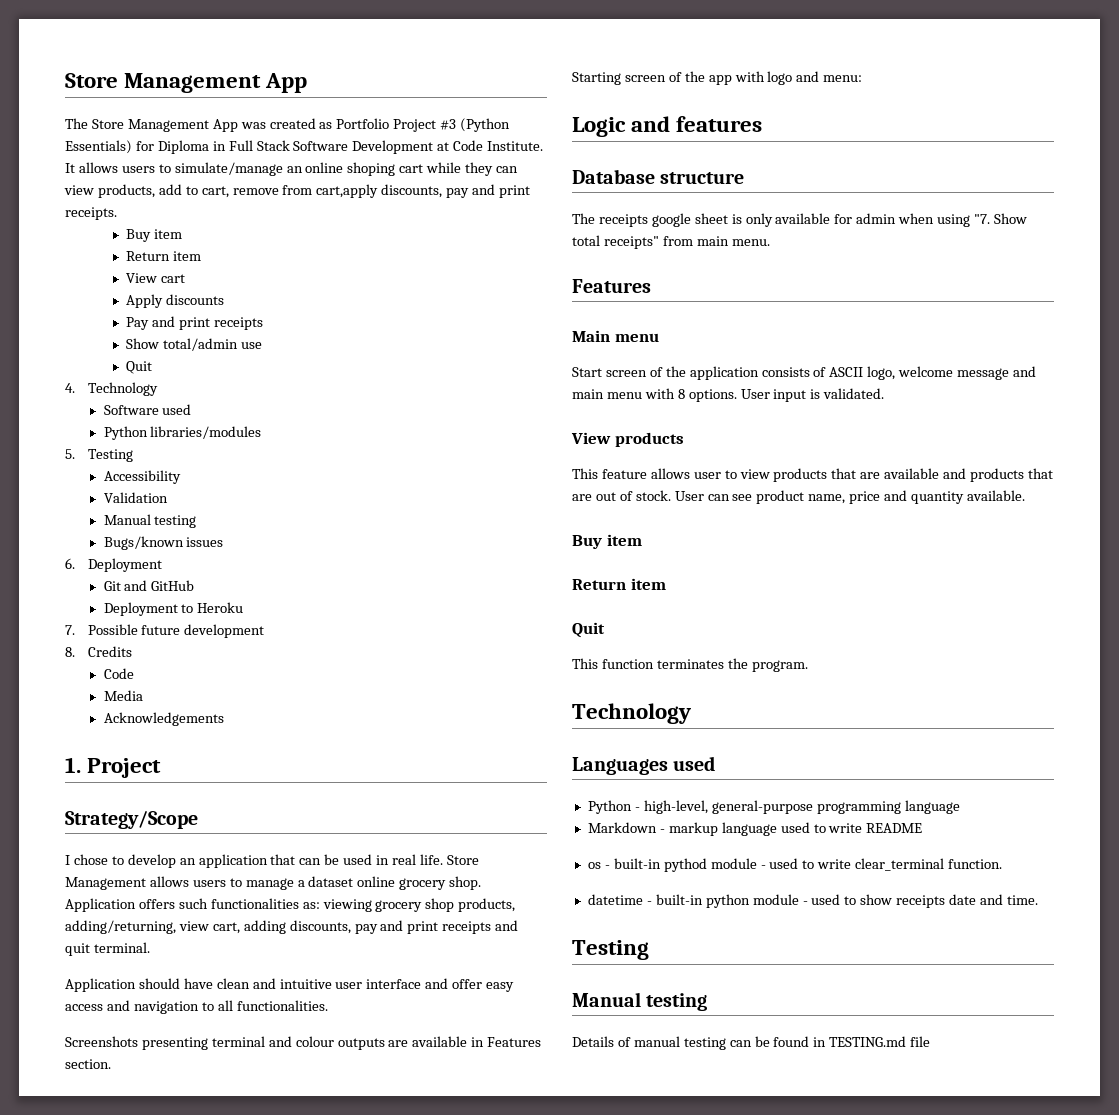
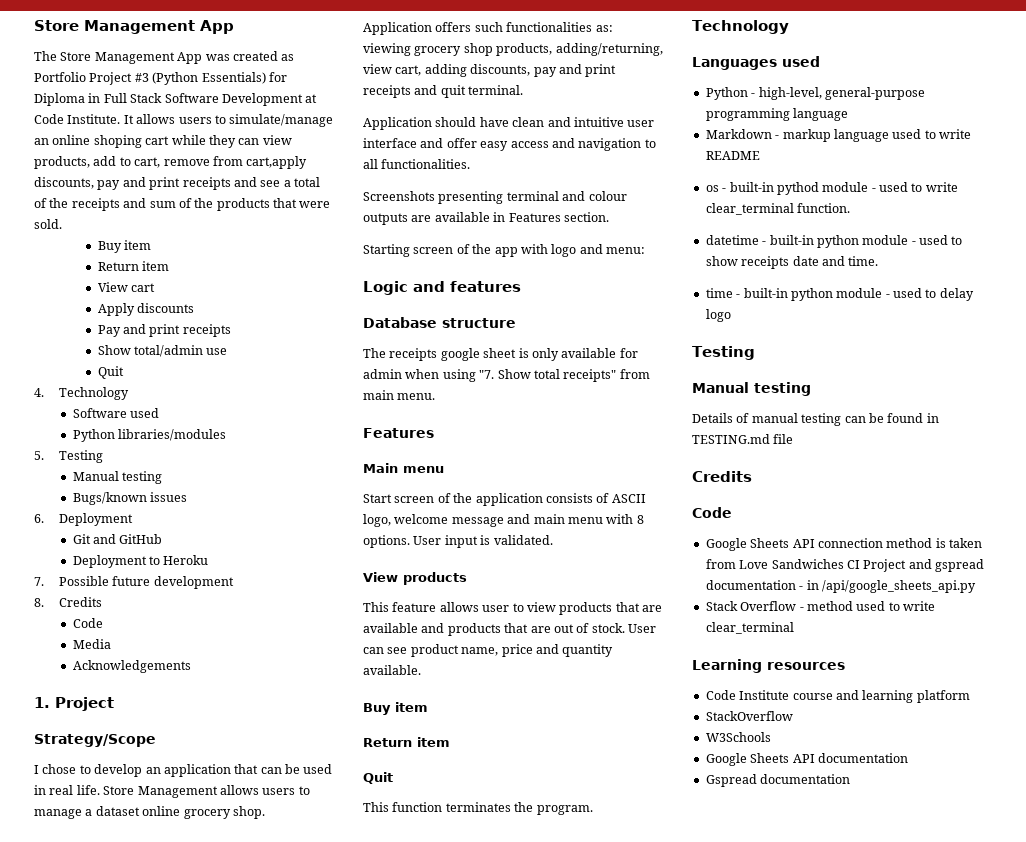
- It allows users to simulate/manage an online shoping cart while they can view products, add to cart, remove from cart,apply discounts, pay and print receipts.
+ It allows users to simulate/manage an online shoping cart while they can view products, add to cart, remove from cart,apply discounts, pay and print receipts and see a total of the receipts and sum of the products that were sold.
- Accessibility
- Validation
+ time - built-in python module - used to delay logo
  Details of manual testing can be found in TESTING.md file
+ Credits
+ Code
+ Google Sheets API connection method is taken from Love Sandwiches CI Project and gspread documentation - in /api/google_sheets_api.py
+ Stack Overflow - method used to write clear_terminal
+ Learning resources
+ Code Institute course and learning platform
+ StackOverflow
+ W3Schools
+ Google Sheets API documentation
+ Gspread documentation

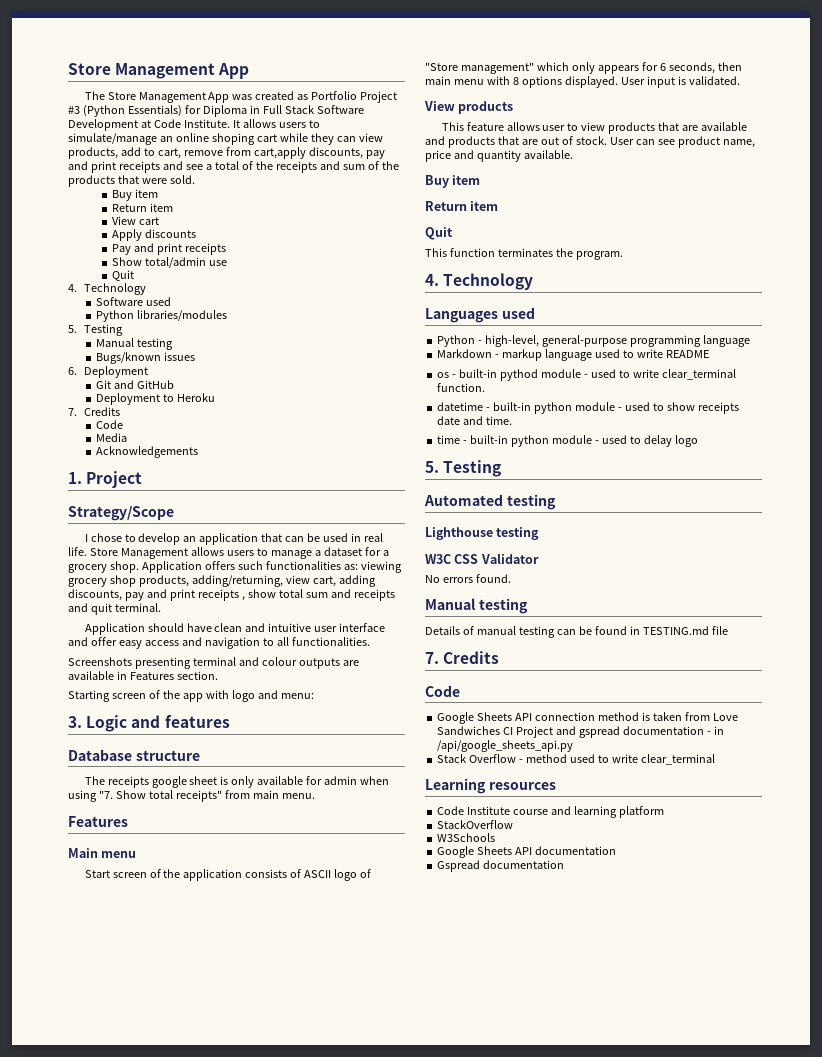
  Deployment to Heroku
- 7. Possible future development
- 8. Credits
+ 7. Credits
- Store Management allows users to manage a dataset online grocery shop.
+ Store Management allows users to manage a dataset for a grocery shop.
- Application offers such functionalities as: viewing grocery shop products, adding/returning, view cart, adding discounts, pay and print receipts and quit terminal.
+ Application offers such functionalities as: viewing grocery shop products, adding/returning, view cart, adding discounts, pay and print receipts , show total sum and receipts and quit terminal.
- Logic and features
+ 3. Logic and features
- Start screen of the application consists of ASCII logo, welcome message and main menu with 8 options.
+ Start screen of the application consists of ASCII logo of "Store management" which only appears for 6 seconds, then main menu with 8 options displayed.
  This function terminates the program.
- Technology
+ 4. Technology
  time - built-in python module - used to delay logo
- Testing
+ 5. Testing
+ Automated testing
+ Lighthouse testing
+ W3C CSS Validator
+ No errors found.
  Details of manual testing can be found in TESTING.md file
- Credits
+ 7. Credits

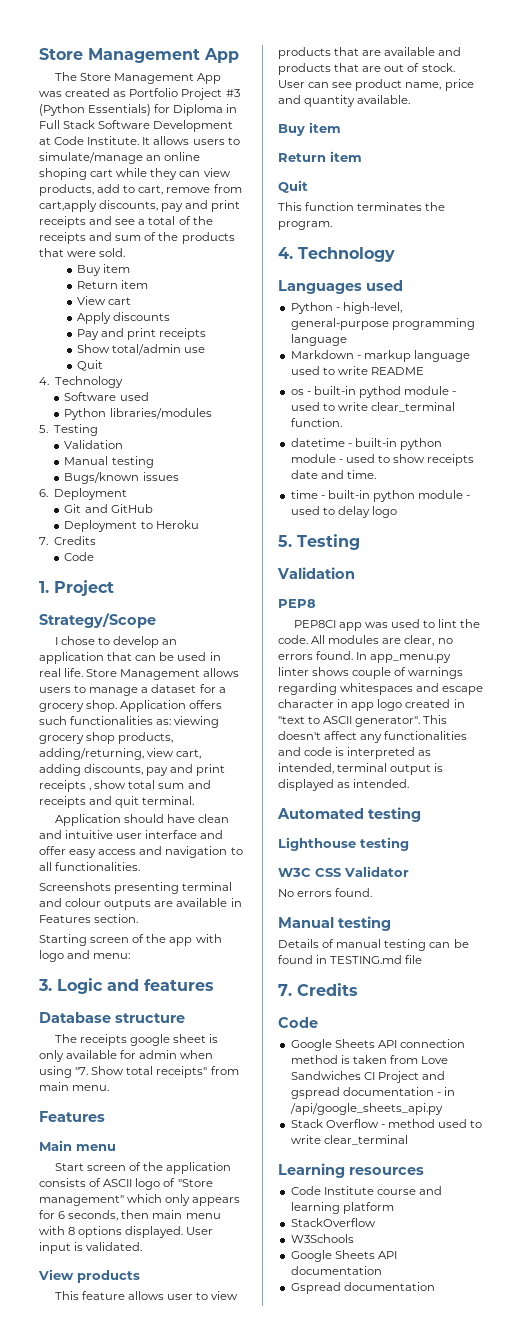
  Python libraries/modules
  5. Testing
+ Validation
- Media
- Acknowledgements
  time - built-in python module - used to delay logo
  5. Testing
+ Validation
+ PEP8
+ PEP8CI app was used to lint the code. All modules are clear, no errors found. In app_menu.py linter shows couple of warnings regarding whitespaces and escape character in app logo created in "text to ASCII generator". This doesn't affect any functionalities and code is interpreted as intended, terminal output is displayed as intended.

